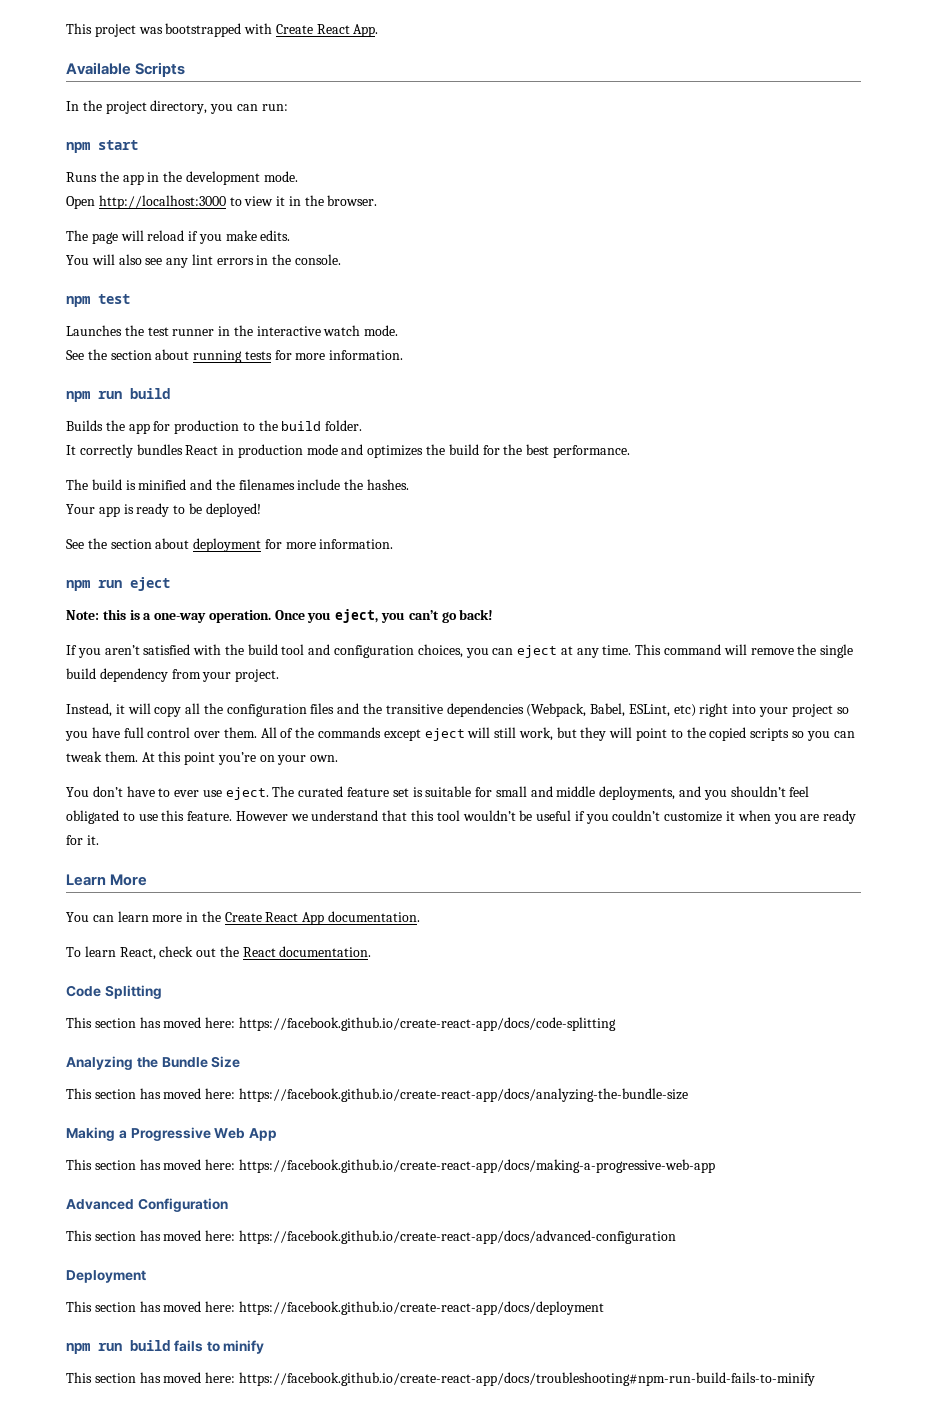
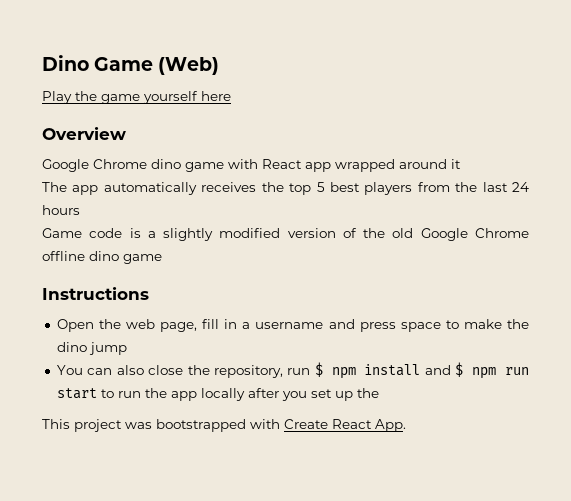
+ Dino Game (Web)
+ Play the game yourself here
+ Overview
+ Google Chrome dino game with React app wrapped around it
+ The app automatically receives the top 5 best players from the last 24 hours
+ Game code is a slightly modified version of the old Google Chrome offline dino game
+ Instructions
+ Open the web page, fill in a username and press space to make the dino jump
+ You can also close the repository, run $ npm install and $ npm run start to run the app locally after you set up the
- Available Scripts
- In the project directory, you can run:
- npm start
- Runs the app in the development mode.
- Open http://localhost:3000 to view it in the browser.
- The page will reload if you make edits.
- You will also see any lint errors in the console.
- npm test
- Launches the test runner in the interactive watch mode.
- See the section about running tests for more information.
- npm run build
- Builds the app for production to the build folder.
- It correctly bundles React in production mode and optimizes the build for the best performance.
- The build is minified and the filenames include the hashes.
- Your app is ready to be deployed!
- See the section about deployment for more information.
- npm run eject
- Note: this is a one-way operation. Once you eject, you can’t go back!
- If you aren’t satisfied with the build tool and configuration choices, you can eject at any time. This command will remove the single build dependency from your project.
- Instead, it will copy all the configuration files and the transitive dependencies (Webpack, Babel, ESLint, etc) right into your project so you have full control over them. All of the commands except eject will still work, but they will point to the copied scripts so you can tweak them. At this point you’re on your own.
- You don’t have to ever use eject. The curated feature set is suitable for small and middle deployments, and you shouldn’t feel obligated to use this feature. However we understand that this tool wouldn’t be useful if you couldn’t customize it when you are ready for it.
- Learn More
- You can learn more in the Create React App documentation.
- To learn React, check out the React documentation.
- Code Splitting
- This section has moved here: https://facebook.github.io/create-react-app/docs/code-splitting
- Analyzing the Bundle Size
- This section has moved here: https://facebook.github.io/create-react-app/docs/analyzing-the-bundle-size
- Making a Progressive Web App
- This section has moved here: https://facebook.github.io/create-react-app/docs/making-a-progressive-web-app
- Advanced Configuration
- This section has moved here: https://facebook.github.io/create-react-app/docs/advanced-configuration
- Deployment
- This section has moved here: https://facebook.github.io/create-react-app/docs/deployment
- npm run build fails to minify
- This section has moved here: https://facebook.github.io/create-react-app/docs/troubleshooting#npm-run-build-fails-to-minify

